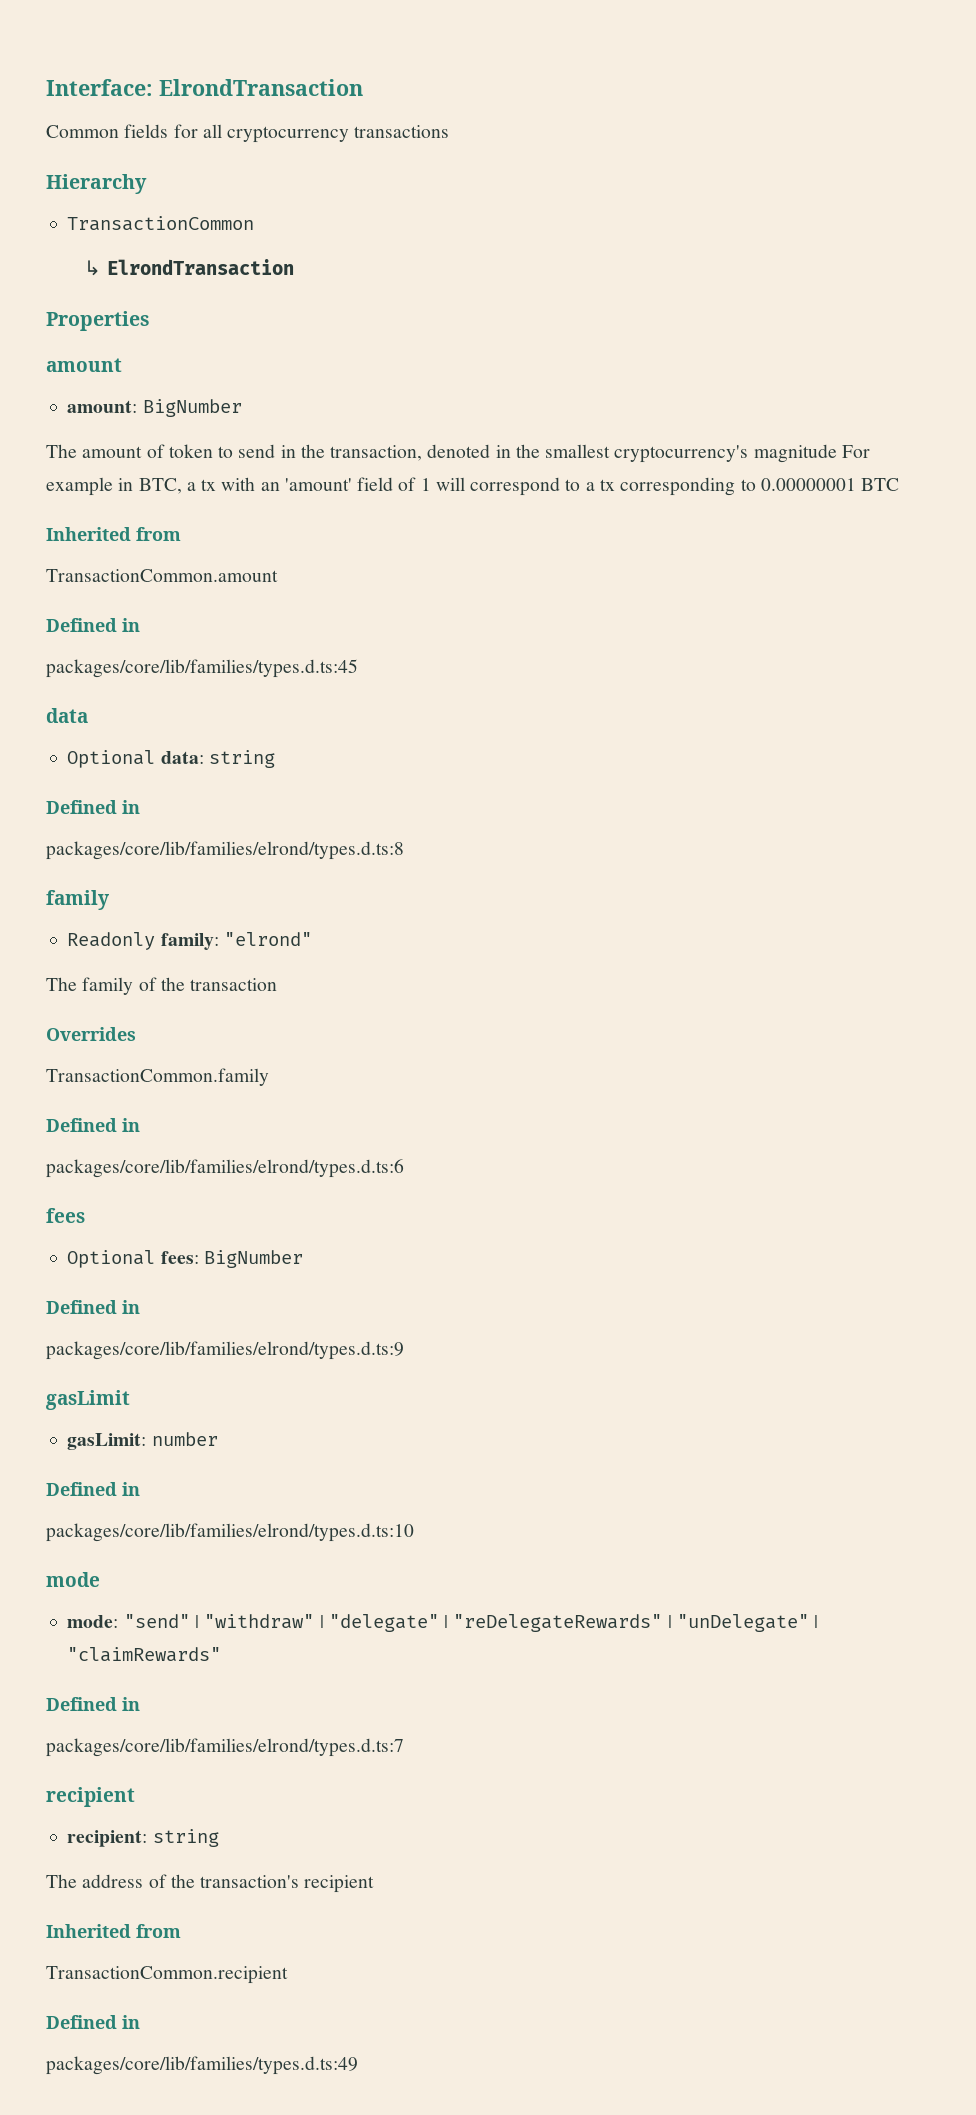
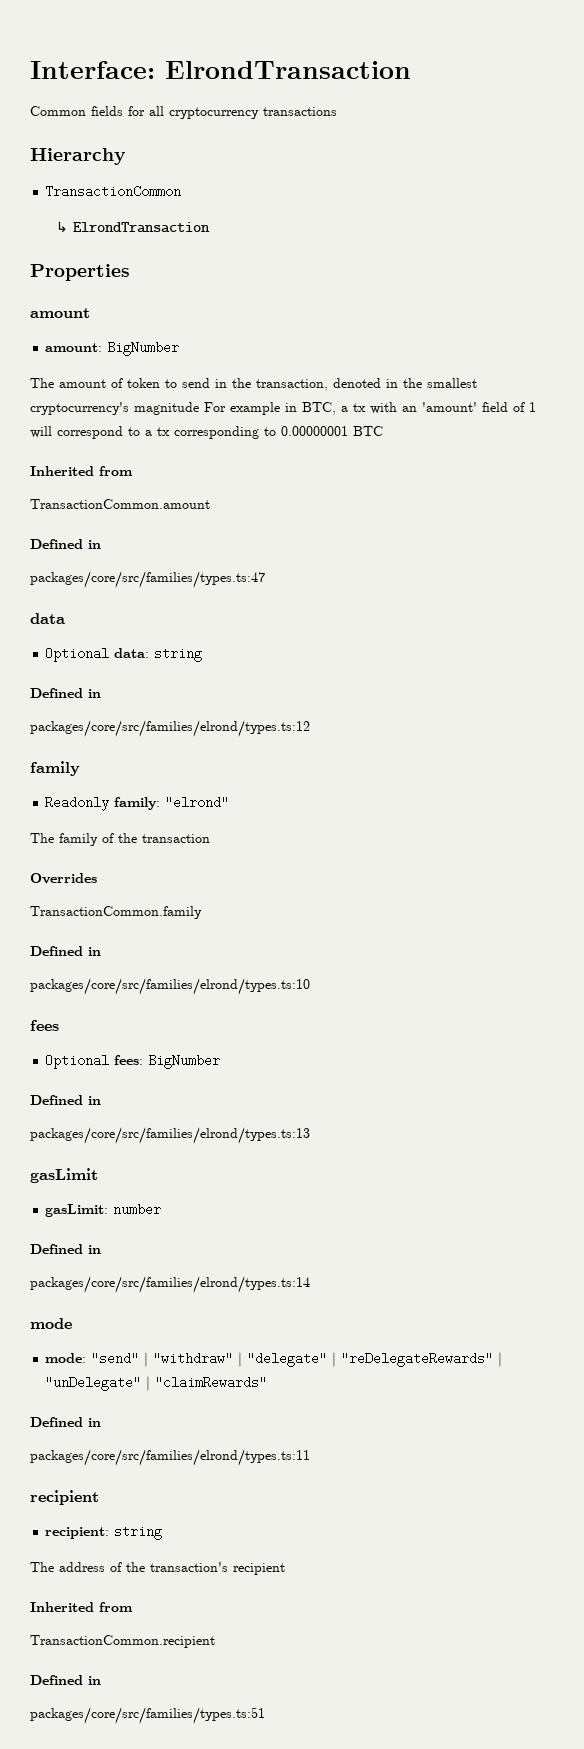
- packages/core/lib/families/types.d.ts:45
+ packages/core/src/families/types.ts:47
- packages/core/lib/families/elrond/types.d.ts:8
+ packages/core/src/families/elrond/types.ts:12
- packages/core/lib/families/elrond/types.d.ts:6
+ packages/core/src/families/elrond/types.ts:10
- packages/core/lib/families/elrond/types.d.ts:9
+ packages/core/src/families/elrond/types.ts:13
- packages/core/lib/families/elrond/types.d.ts:10
+ packages/core/src/families/elrond/types.ts:14
- packages/core/lib/families/elrond/types.d.ts:7
+ packages/core/src/families/elrond/types.ts:11
- packages/core/lib/families/types.d.ts:49
+ packages/core/src/families/types.ts:51

